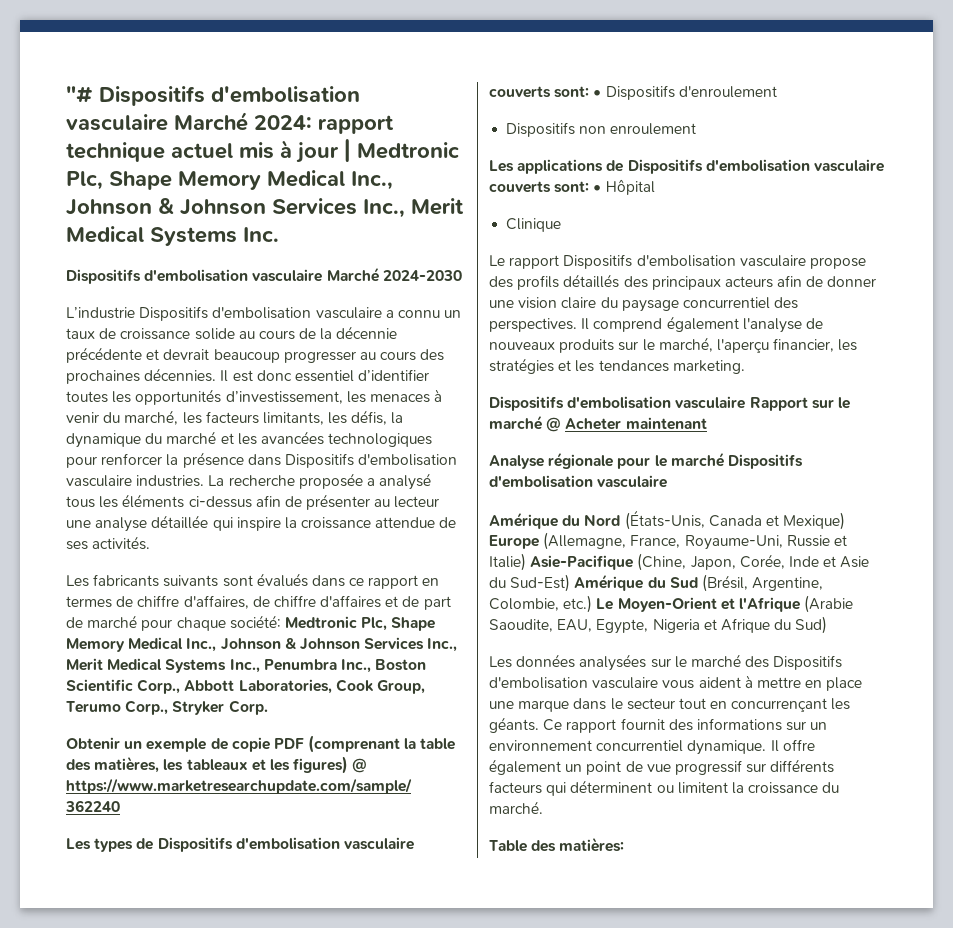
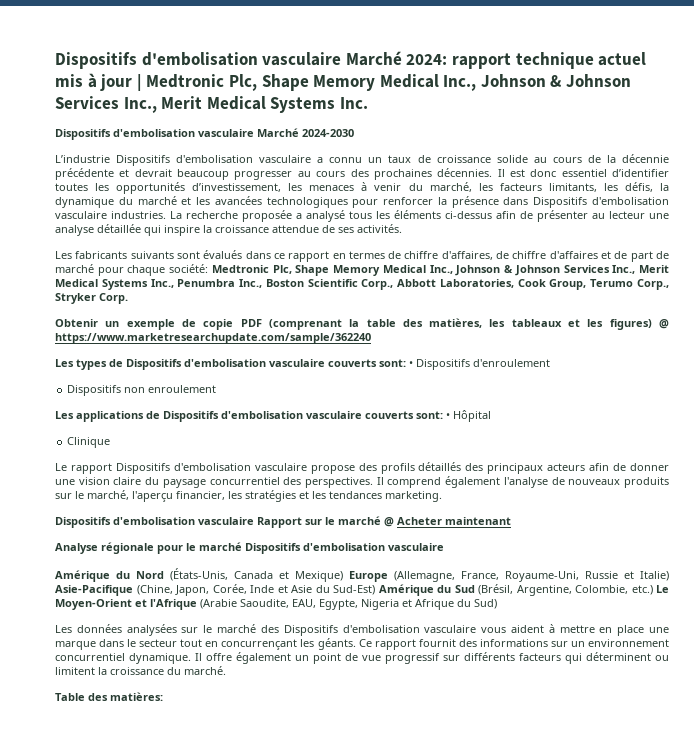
- "# Dispositifs d'embolisation vasculaire Marché 2024: rapport technique actuel mis à jour | Medtronic Plc, Shape Memory Medical Inc., Johnson & Johnson Services Inc., Merit Medical Systems Inc.
+ Dispositifs d'embolisation vasculaire Marché 2024: rapport technique actuel mis à jour | Medtronic Plc, Shape Memory Medical Inc., Johnson & Johnson Services Inc., Merit Medical Systems Inc.

